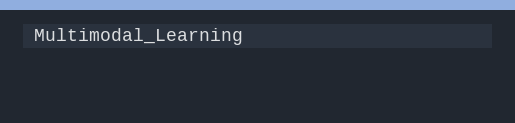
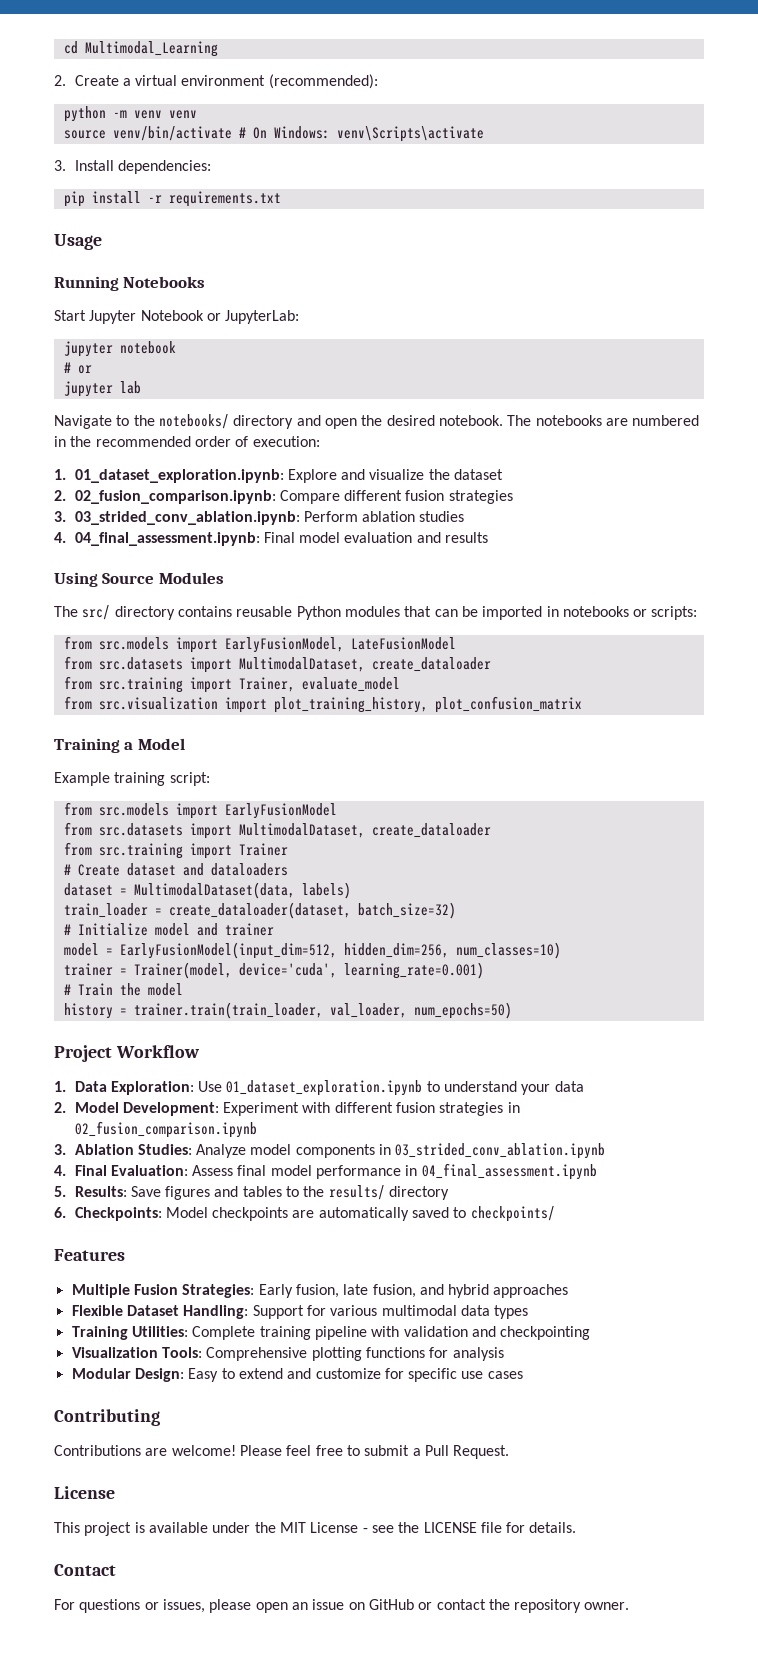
- Multimodal_Learning
+ cd Multimodal_Learning
+ 2. Create a virtual environment (recommended):
+ python -m venv venv
+ source venv/bin/activate # On Windows: venv\Scripts\activate
+ 3. Install dependencies:
+ pip install -r requirements.txt
+ Usage
+ Running Notebooks
+ Start Jupyter Notebook or JupyterLab:
+ jupyter notebook
+ # or
+ jupyter lab
+ Navigate to the notebooks/ directory and open the desired notebook. The notebooks are numbered in the recommended order of execution:
+ 1. 01_dataset_exploration.ipynb: Explore and visualize the dataset
+ 2. 02_fusion_comparison.ipynb: Compare different fusion strategies
+ 3. 03_strided_conv_ablation.ipynb: Perform ablation studies
+ 4. 04_final_assessment.ipynb: Final model evaluation and results
+ Using Source Modules
+ The src/ directory contains reusable Python modules that can be imported in notebooks or scripts:
+ from src.models import EarlyFusionModel, LateFusionModel
+ from src.datasets import MultimodalDataset, create_dataloader
+ from src.training import Trainer, evaluate_model
+ from src.visualization import plot_training_history, plot_confusion_matrix
+ Training a Model
+ Example training script:
+ from src.models import EarlyFusionModel
+ from src.datasets import MultimodalDataset, create_dataloader
+ from src.training import Trainer
+ # Create dataset and dataloaders
+ dataset = MultimodalDataset(data, labels)
+ train_loader = create_dataloader(dataset, batch_size=32)
+ # Initialize model and trainer
+ model = EarlyFusionModel(input_dim=512, hidden_dim=256, num_classes=10)
+ trainer = Trainer(model, device='cuda', learning_rate=0.001)
+ # Train the model
+ history = trainer.train(train_loader, val_loader, num_epochs=50)
+ Project Workflow
+ 1. Data Exploration: Use 01_dataset_exploration.ipynb to understand your data
+ 2. Model Development: Experiment with different fusion strategies in 02_fusion_comparison.ipynb
+ 3. Ablation Studies: Analyze model components in 03_strided_conv_ablation.ipynb
+ 4. Final Evaluation: Assess final model performance in 04_final_assessment.ipynb
+ 5. Results: Save figures and tables to the results/ directory
+ 6. Checkpoints: Model checkpoints are automatically saved to checkpoints/
+ Features
+ Multiple Fusion Strategies: Early fusion, late fusion, and hybrid approaches
+ Flexible Dataset Handling: Support for various multimodal data types
+ Training Utilities: Complete training pipeline with validation and checkpointing
+ Visualization Tools: Comprehensive plotting functions for analysis
+ Modular Design: Easy to extend and customize for specific use cases
+ Contributing
+ Contributions are welcome! Please feel free to submit a Pull Request.
+ License
+ This project is available under the MIT License - see the LICENSE file for details.
+ Contact
+ For questions or issues, please open an issue on GitHub or contact the repository owner.

